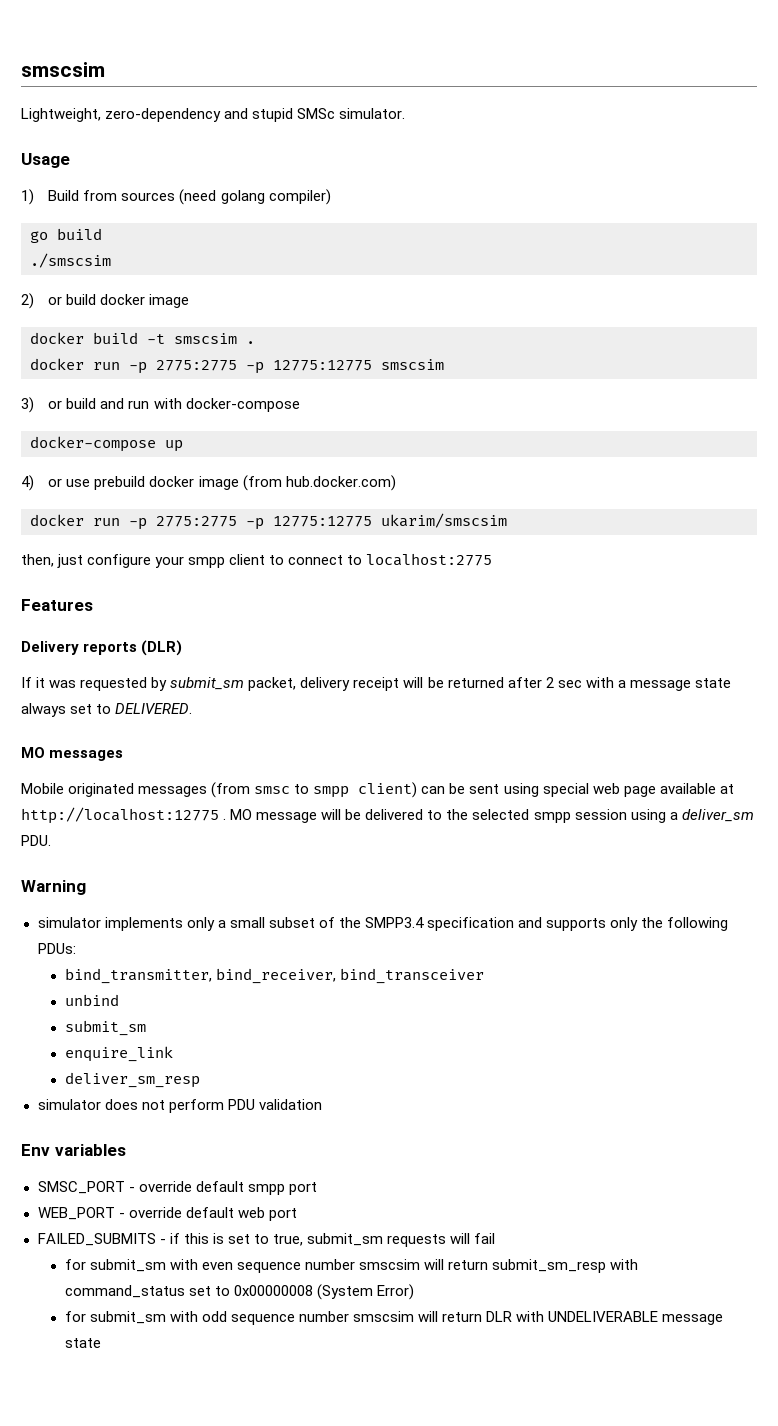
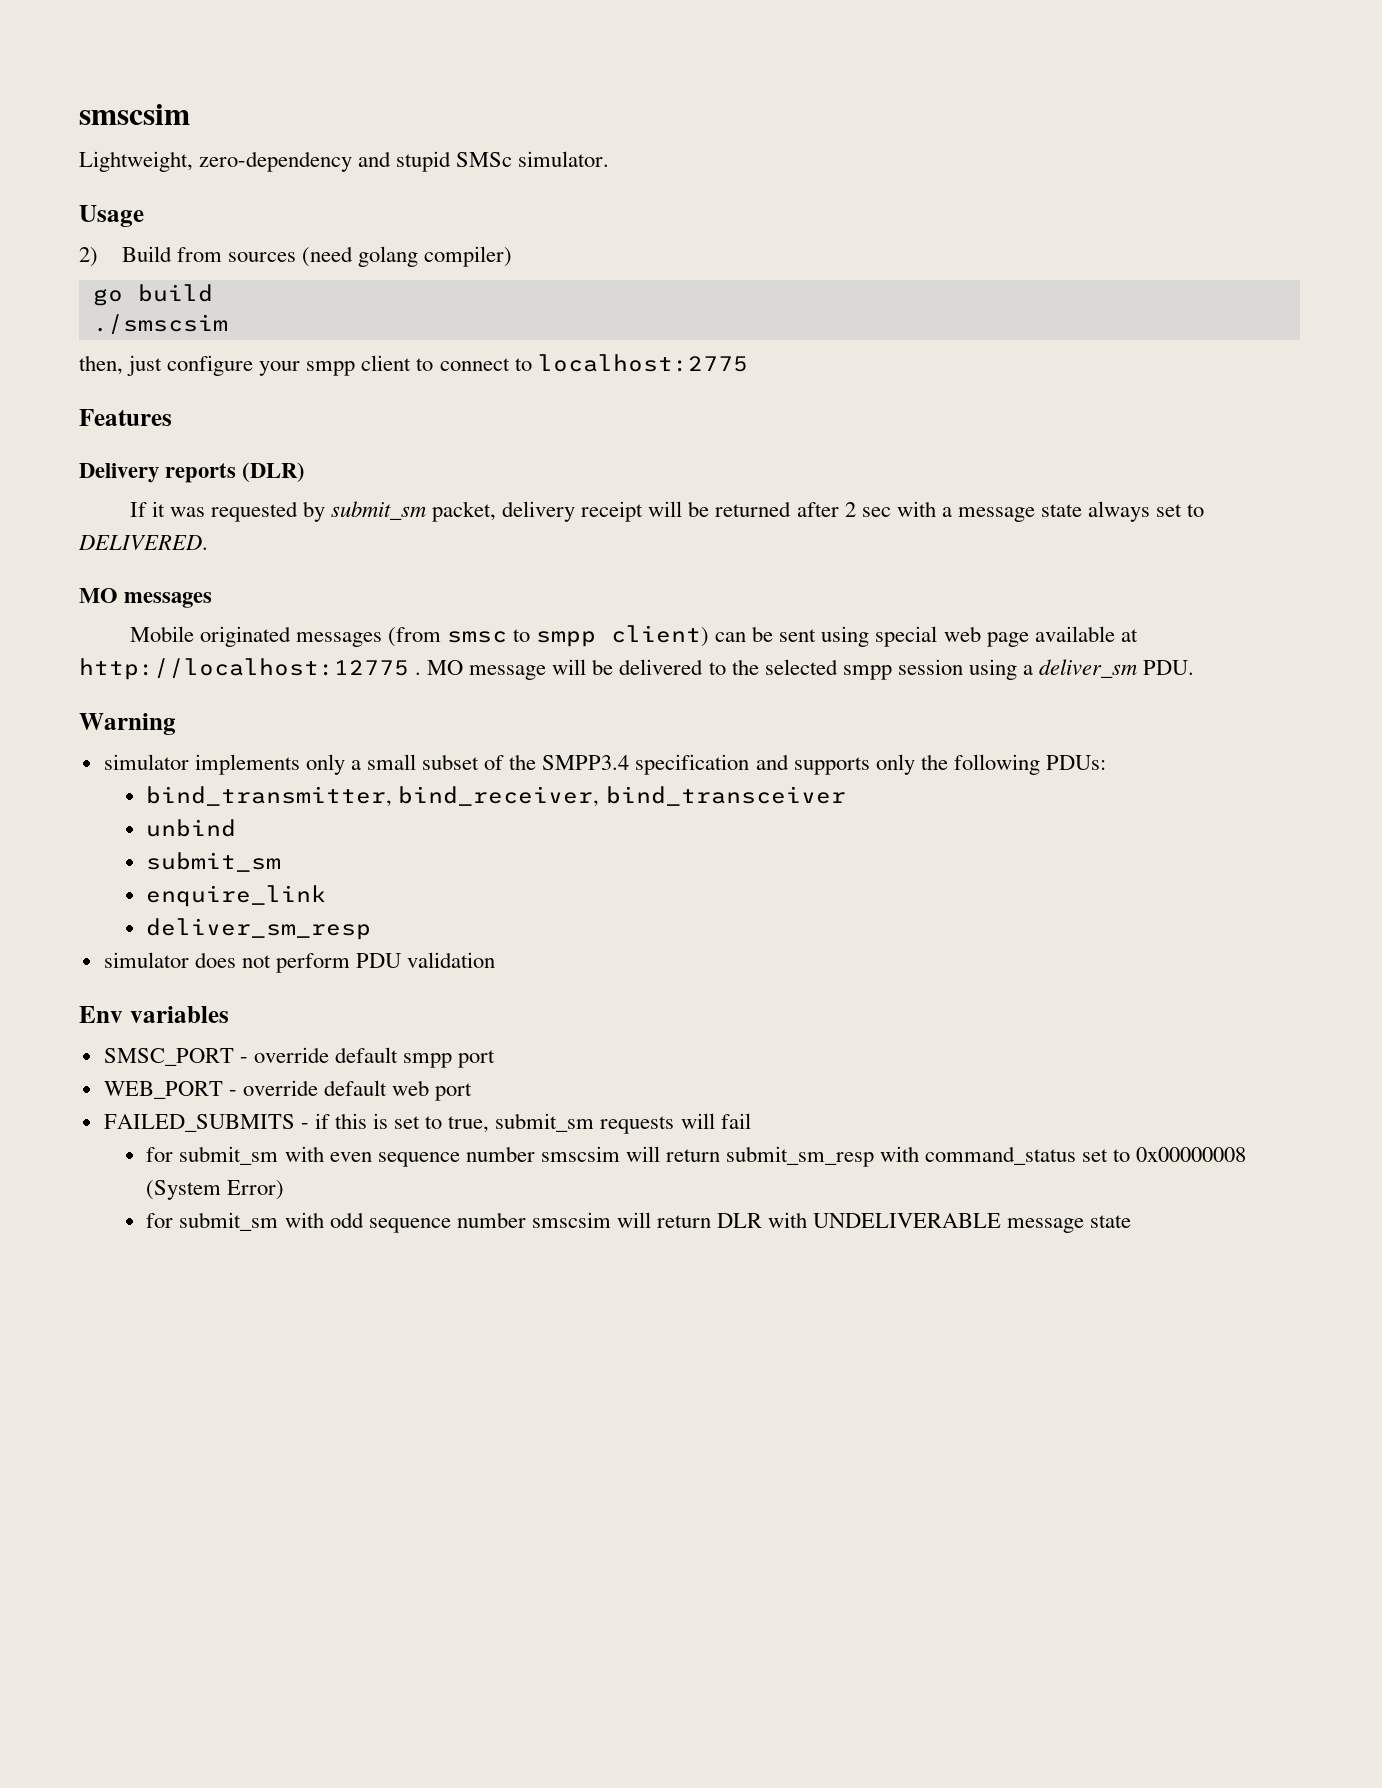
- 1) Build from sources (need golang compiler)
+ 2) Build from sources (need golang compiler)
- 2) or build docker image
- docker build -t smscsim .
- docker run -p 2775:2775 -p 12775:12775 smscsim
- 3) or build and run with docker-compose
- docker-compose up
- 4) or use prebuild docker image (from hub.docker.com)
- docker run -p 2775:2775 -p 12775:12775 ukarim/smscsim

